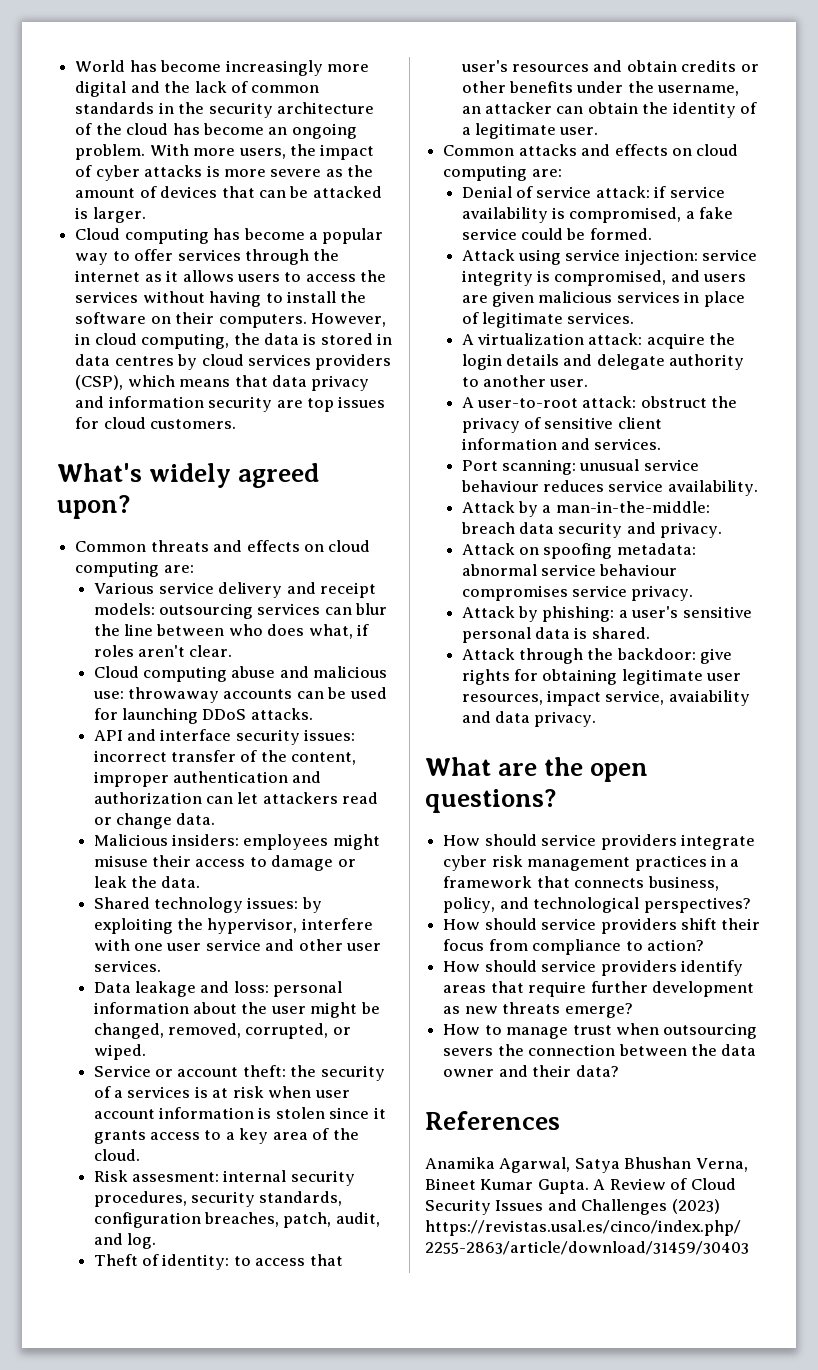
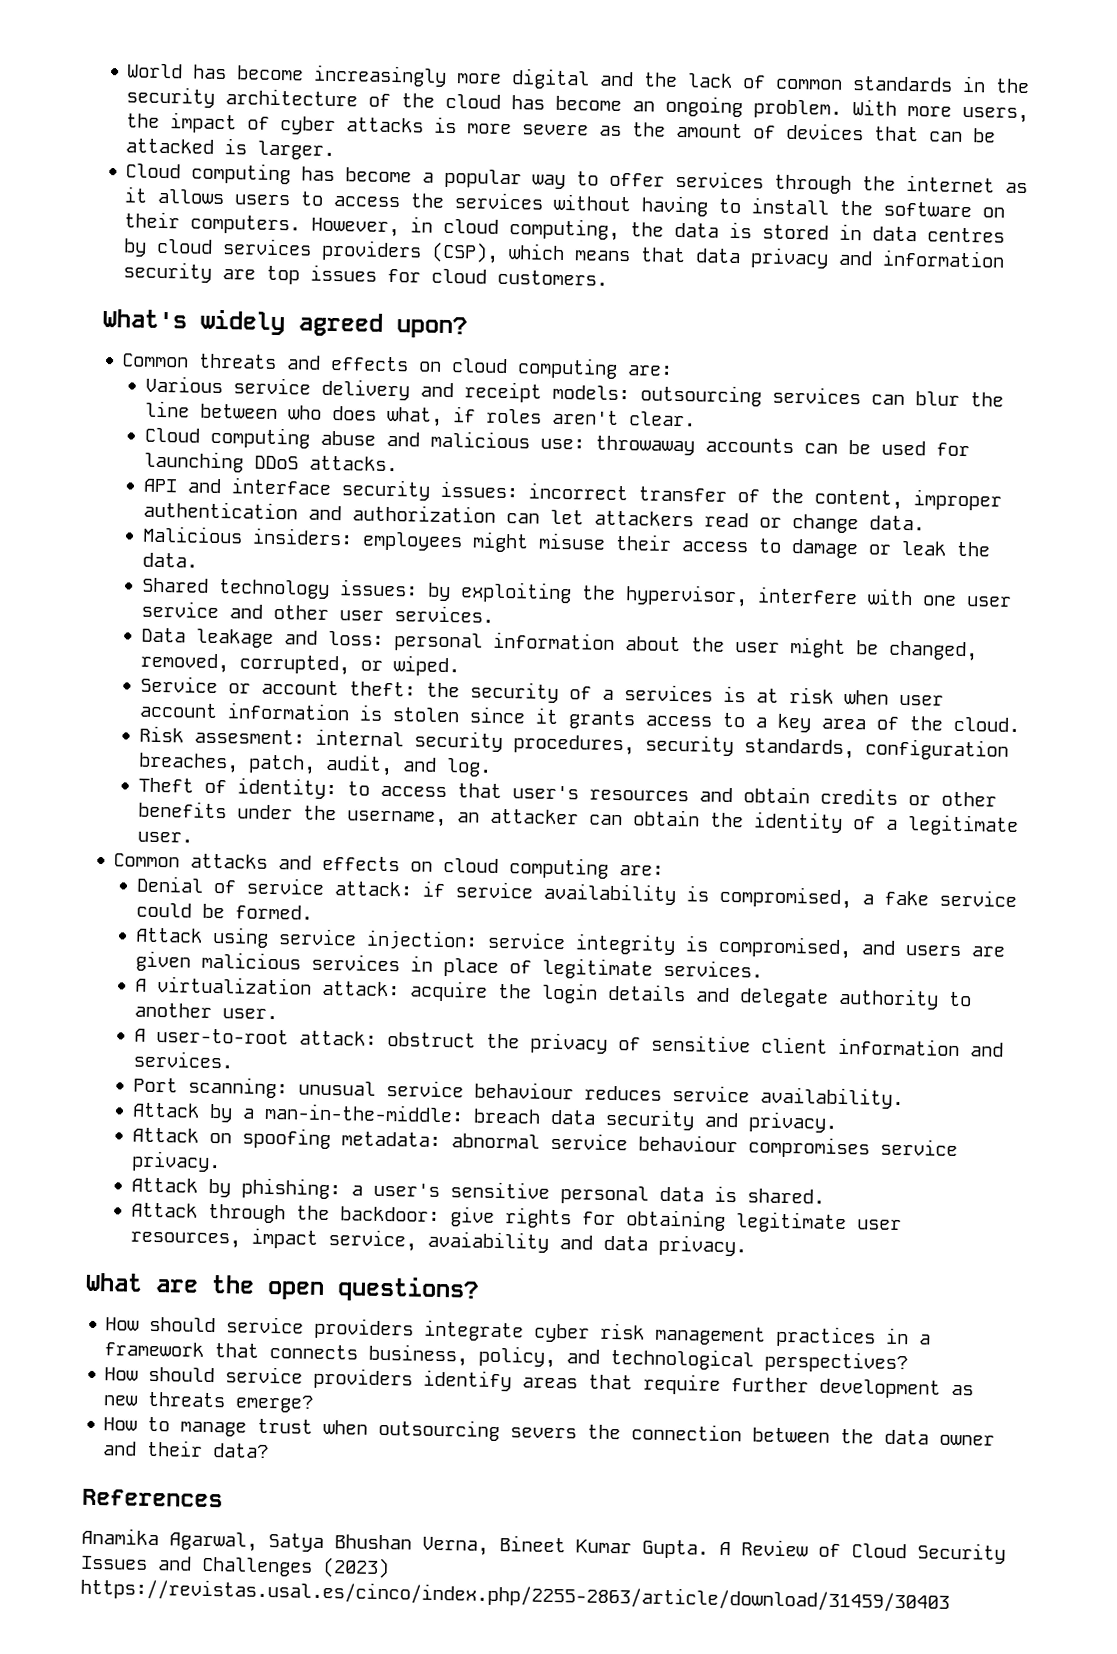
- How should service providers shift their focus from compliance to action?

